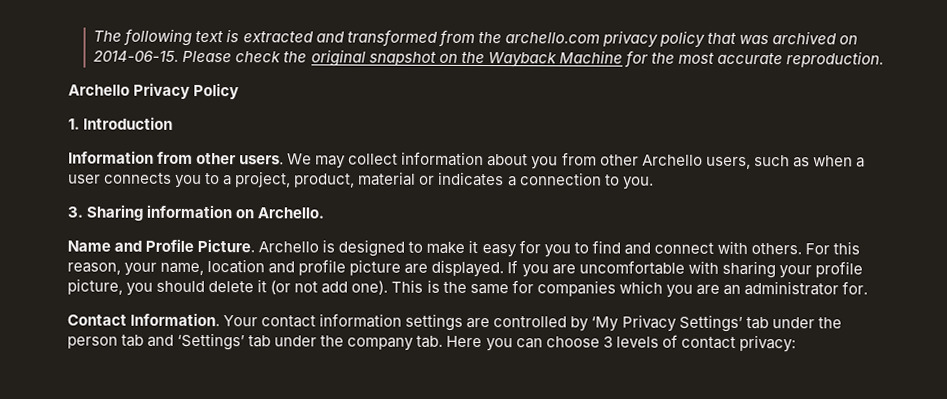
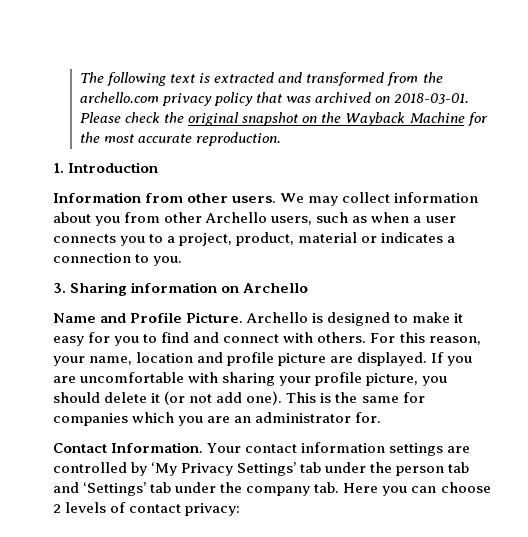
- The following text is extracted and transformed from the archello.com privacy policy that was archived on 2014-06-15.
+ The following text is extracted and transformed from the archello.com privacy policy that was archived on 2018-03-01.
- Archello Privacy Policy
- 3. Sharing information on Archello.
+ 3. Sharing information on Archello
- Your contact information settings are controlled by ‘My Privacy Settings’ tab under the person tab and ‘Settings’ tab under the company tab. Here you can choose 3 levels of contact privacy:
+ Your contact information settings are controlled by ‘My Privacy Settings’ tab under the person tab and ‘Settings’ tab under the company tab. Here you can choose 2 levels of contact privacy:

